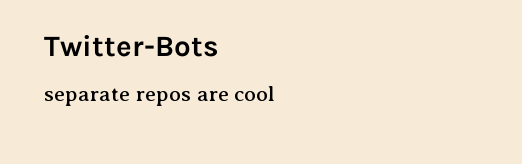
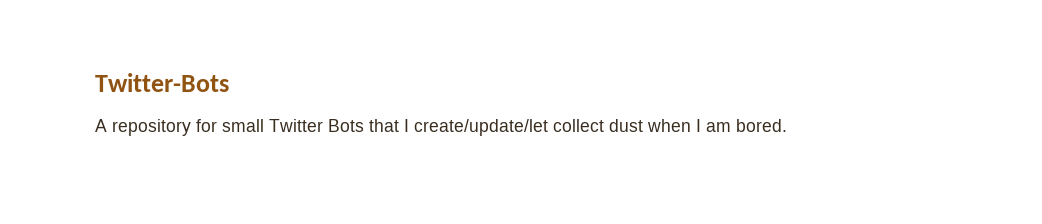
- separate repos are cool
+ A repository for small Twitter Bots that I create/update/let collect dust when I am bored.

